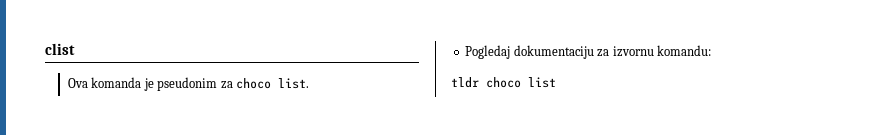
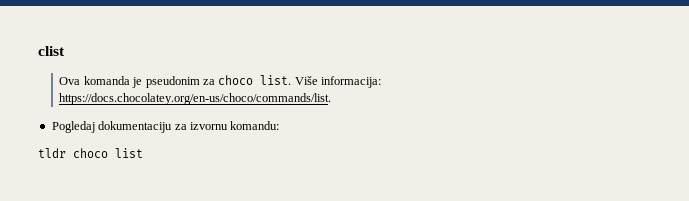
+ Više informacija: https://docs.chocolatey.org/en-us/choco/commands/list.

